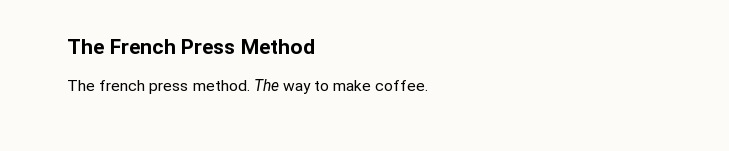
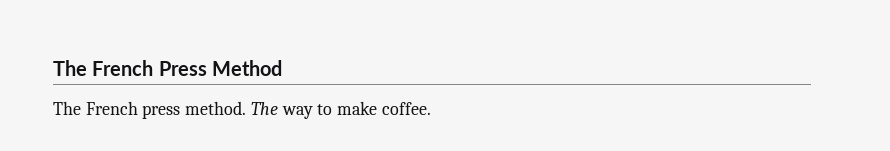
- The french press method.
+ The French press method.

